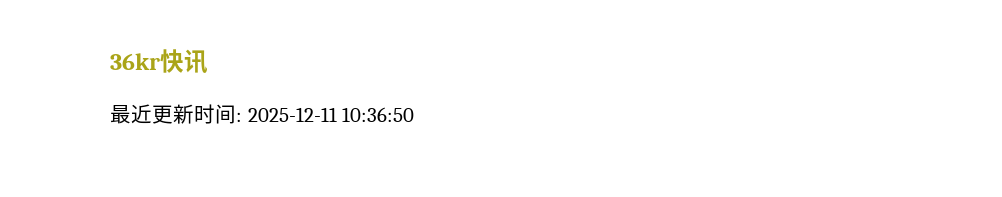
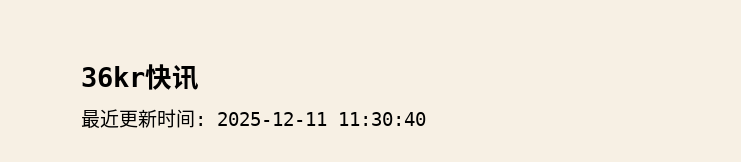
- 最近更新时间: 2025-12-11 10:36:50
+ 最近更新时间: 2025-12-11 11:30:40

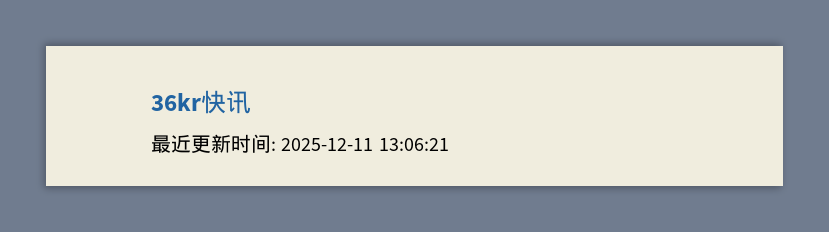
- 最近更新时间: 2025-12-11 11:30:40
+ 最近更新时间: 2025-12-11 13:06:21

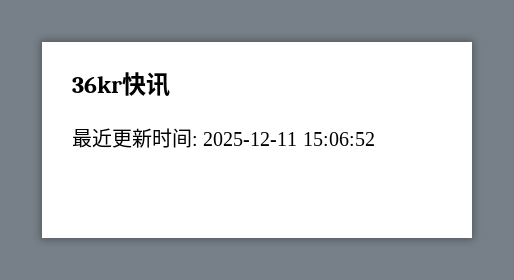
- 最近更新时间: 2025-12-11 13:06:21
+ 最近更新时间: 2025-12-11 15:06:52

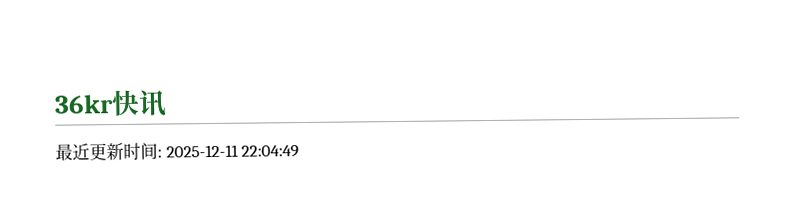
- 最近更新时间: 2025-12-11 15:06:52
+ 最近更新时间: 2025-12-11 22:04:49

